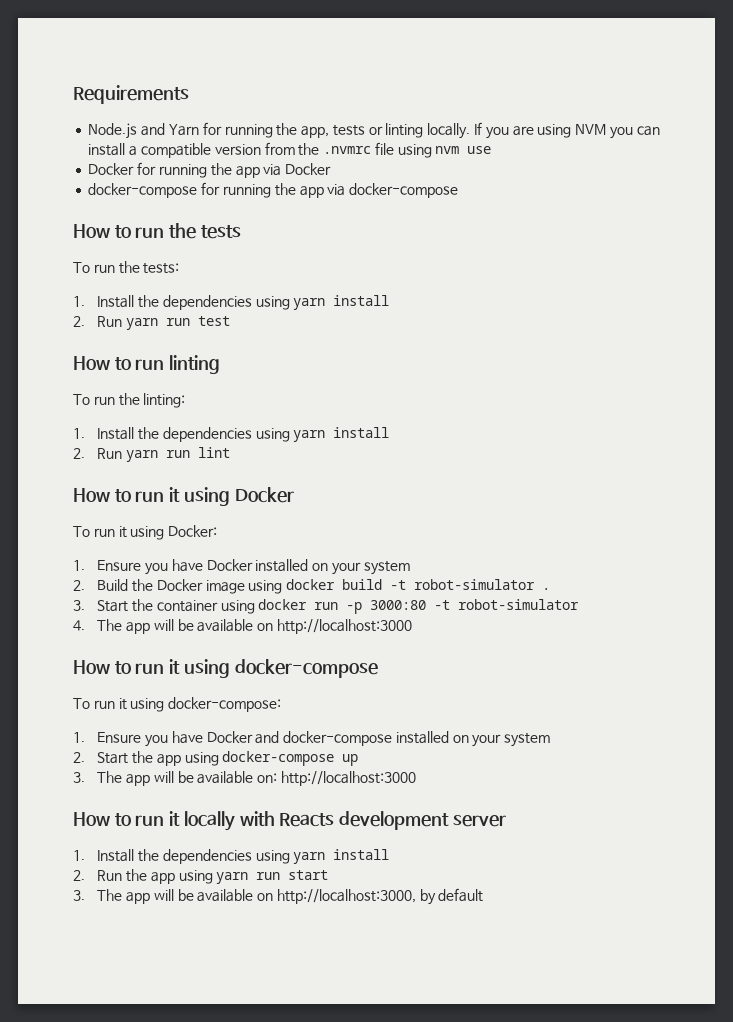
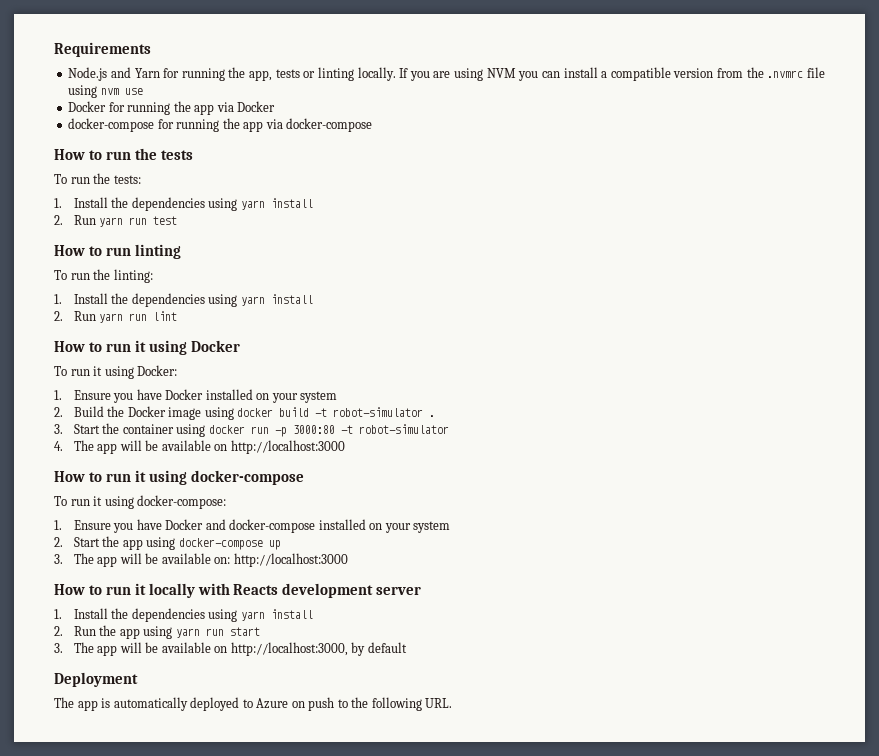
+ Deployment
+ The app is automatically deployed to Azure on push to the following URL.

